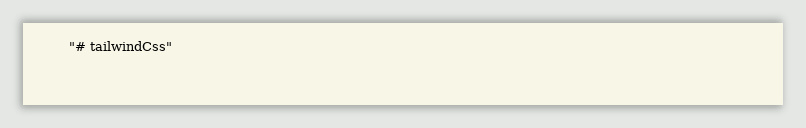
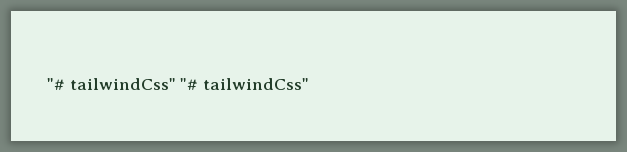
- "# tailwindCss"
+ "# tailwindCss" "# tailwindCss"

